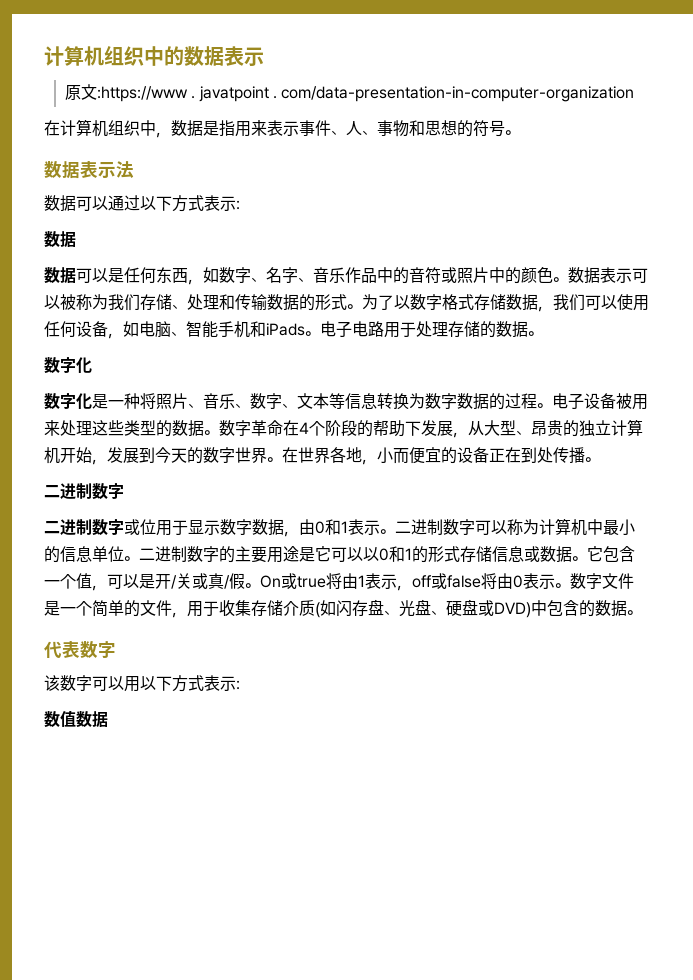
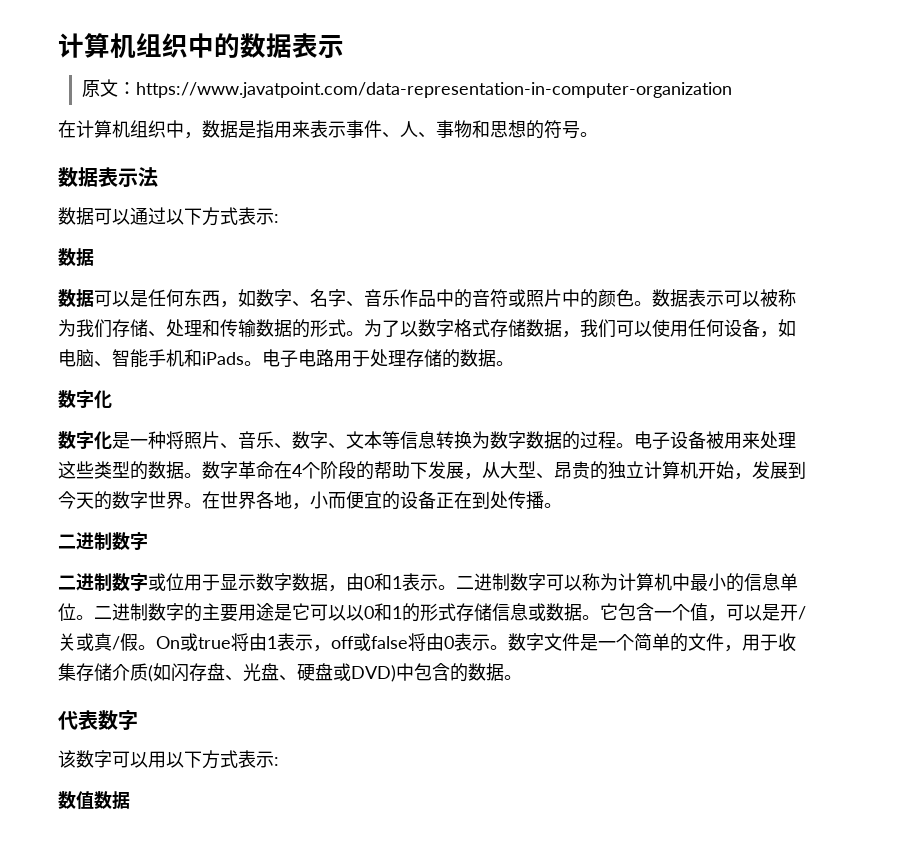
- 原文:https://www . javatpoint . com/data-presentation-in-computer-organization
+ 原文：https://www.javatpoint.com/data-representation-in-computer-organization

